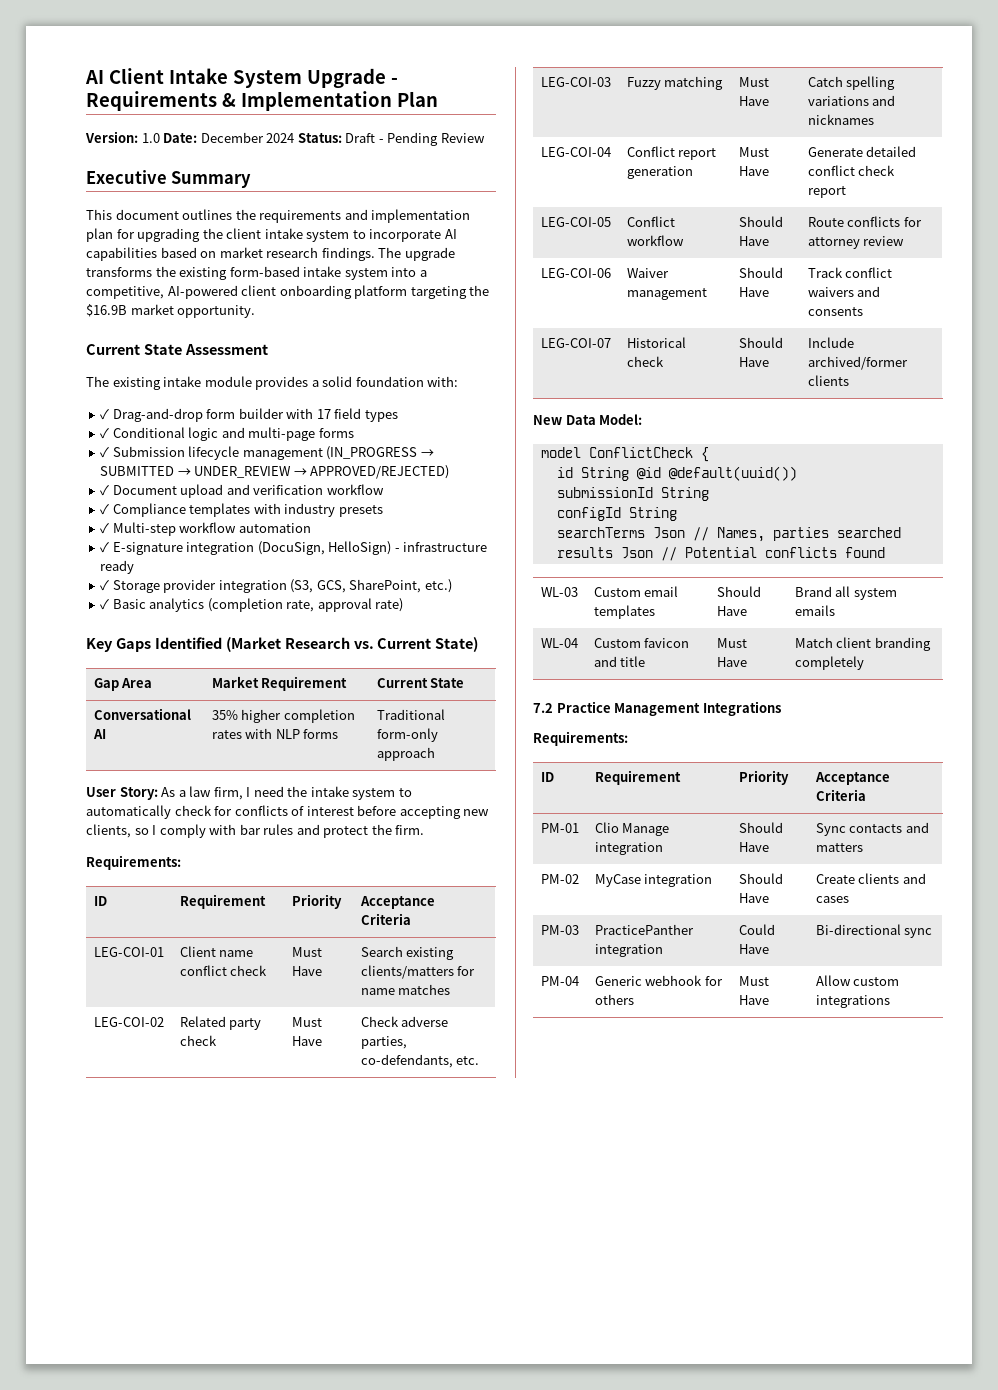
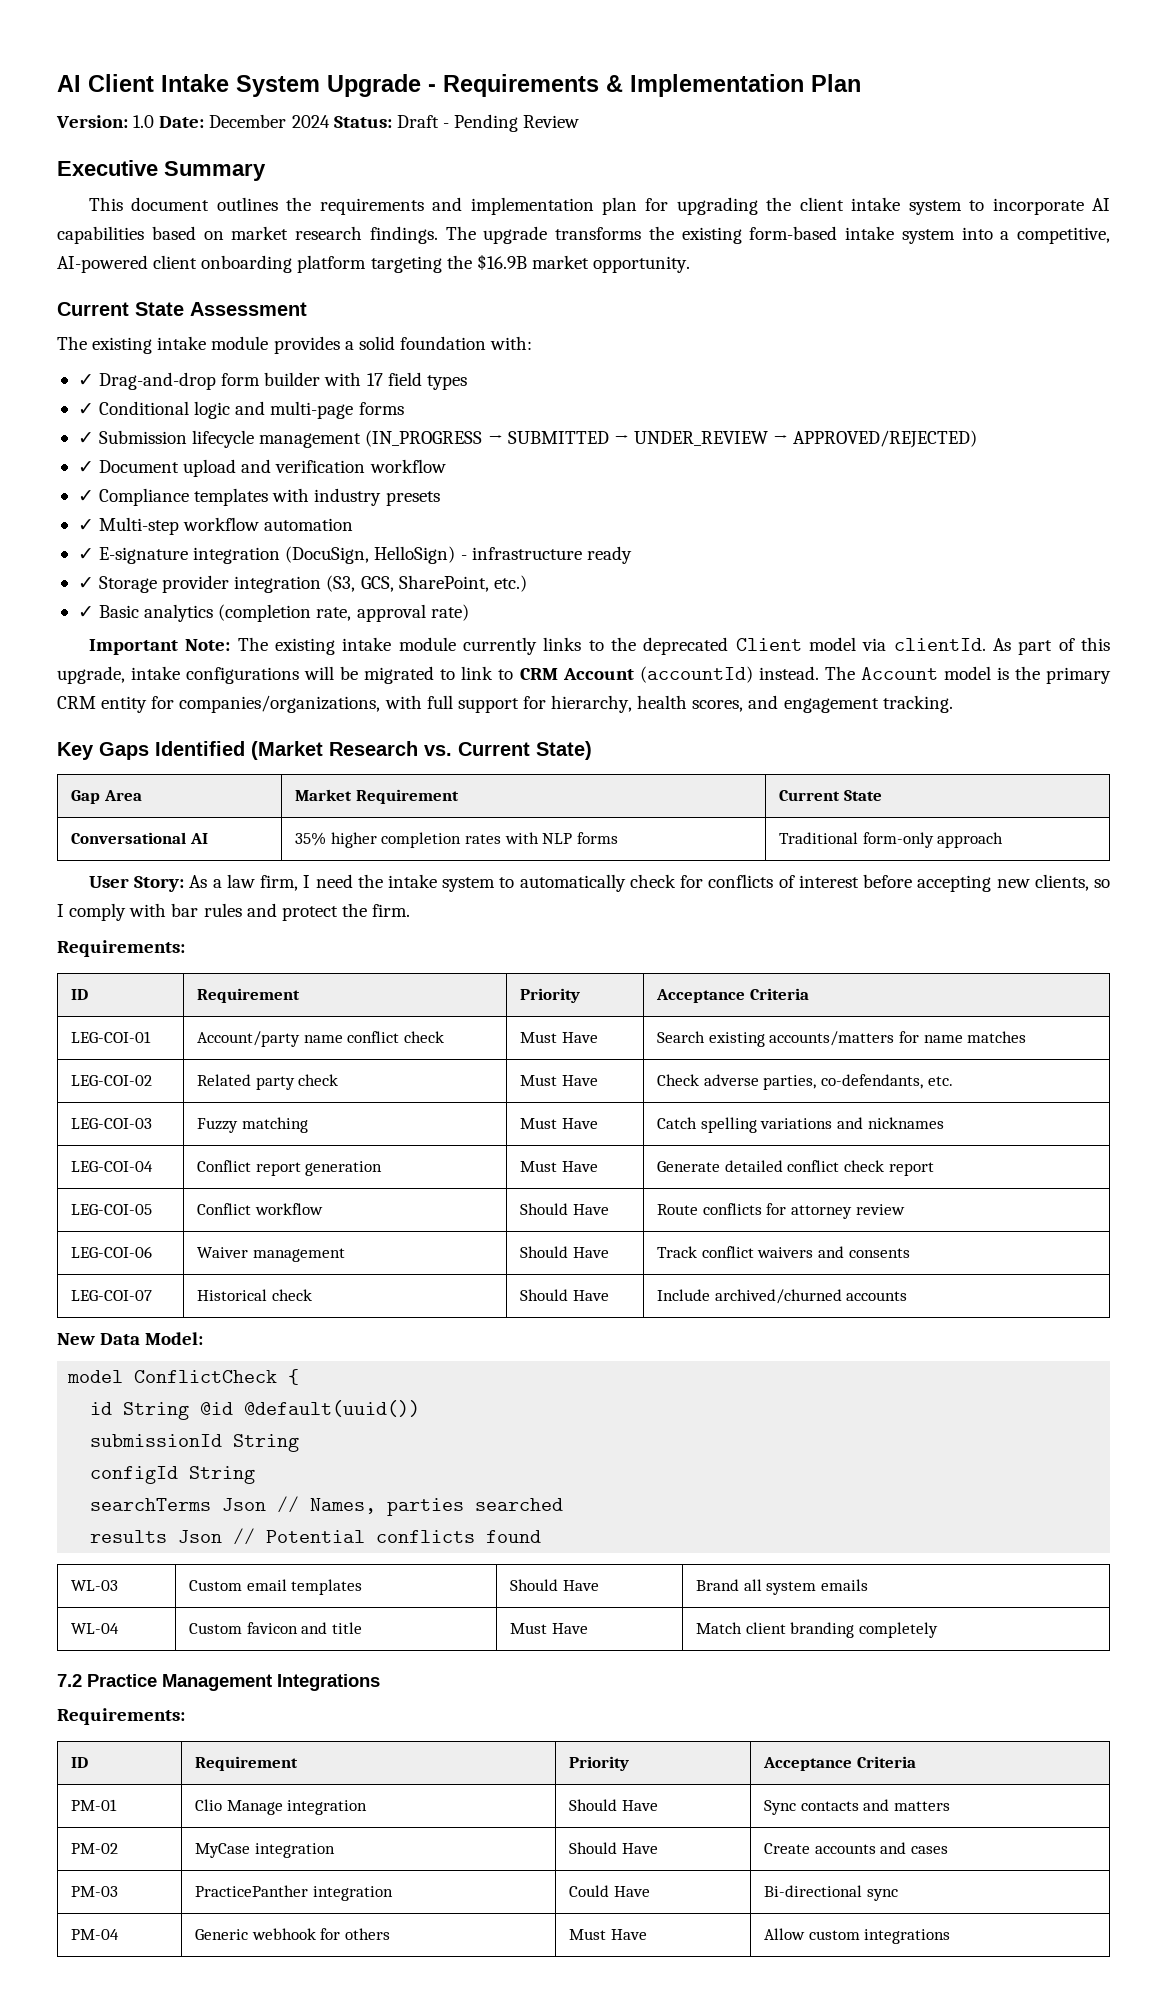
+ Important Note: The existing intake module currently links to the deprecated Client model via clientId. As part of this upgrade, intake configurations will be migrated to link to CRM Account (accountId) instead. The Account model is the primary CRM entity for companies/organizations, with full support for hierarchy, health scores, and engagement tracking.
- LEG-COI-01 | Client name conflict check | Must Have | Search existing clients/matters for name matches
+ LEG-COI-01 | Account/party name conflict check | Must Have | Search existing accounts/matters for name matches
- LEG-COI-07 | Historical check | Should Have | Include archived/former clients
+ LEG-COI-07 | Historical check | Should Have | Include archived/churned accounts
- PM-02 | MyCase integration | Should Have | Create clients and cases
+ PM-02 | MyCase integration | Should Have | Create accounts and cases

